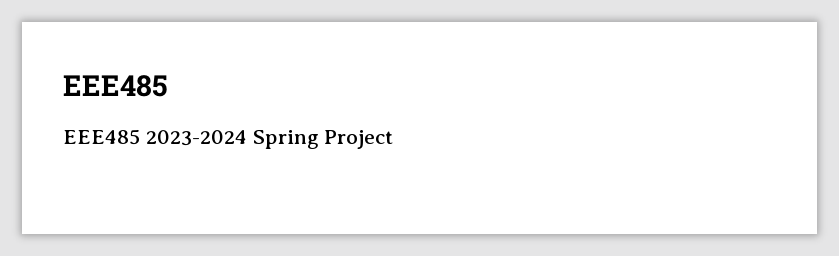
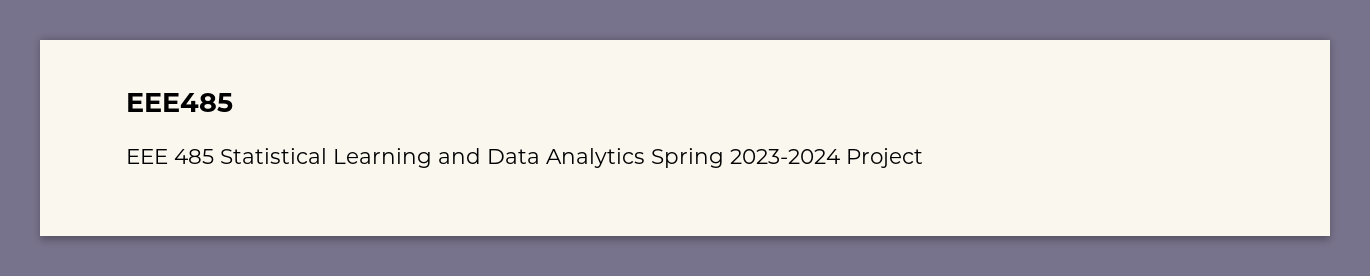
- EEE485 2023-2024 Spring Project
+ EEE 485 Statistical Learning and Data Analytics Spring 2023-2024 Project

